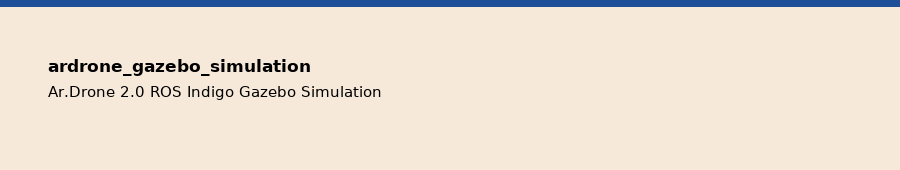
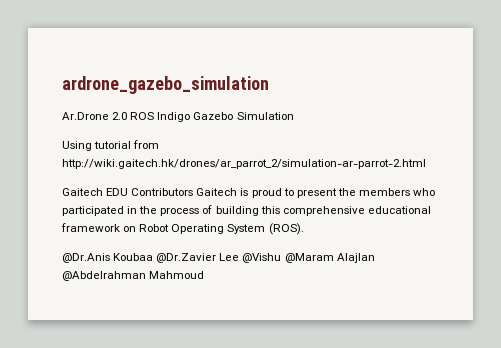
+ Using tutorial from http://wiki.gaitech.hk/drones/ar_parrot_2/simulation-ar-parrot-2.html
+ Gaitech EDU Contributors Gaitech is proud to present the members who participated in the process of building this comprehensive educational framework on Robot Operating System (ROS).
+ @Dr.Anis Koubaa @Dr.Zavier Lee @Vishu @Maram Alajlan @Abdelrahman Mahmoud

